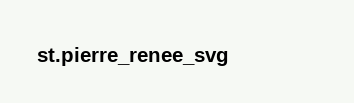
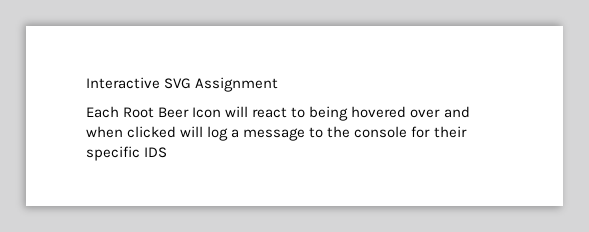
- st.pierre_renee_svg
+ Interactive SVG Assignment
+ Each Root Beer Icon will react to being hovered over and when clicked will log a message to the console for their specific IDS

